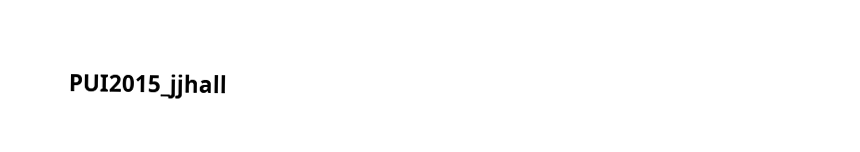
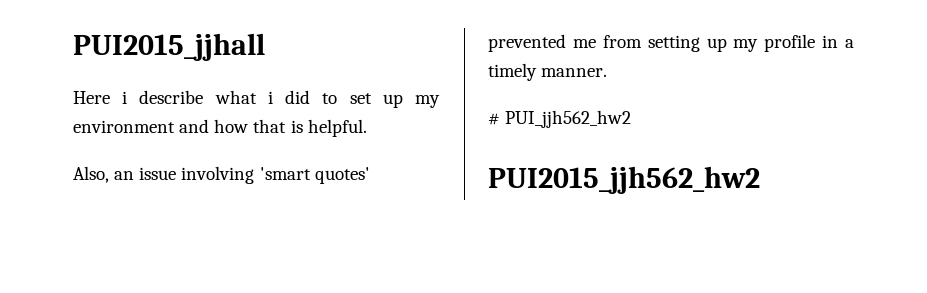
+ Here i describe what i did to set up my environment and how that is helpful.
+ Also, an issue involving 'smart quotes' prevented me from setting up my profile in a timely manner.
+ # PUI_jjh562_hw2
+ PUI2015_jjh562_hw2

